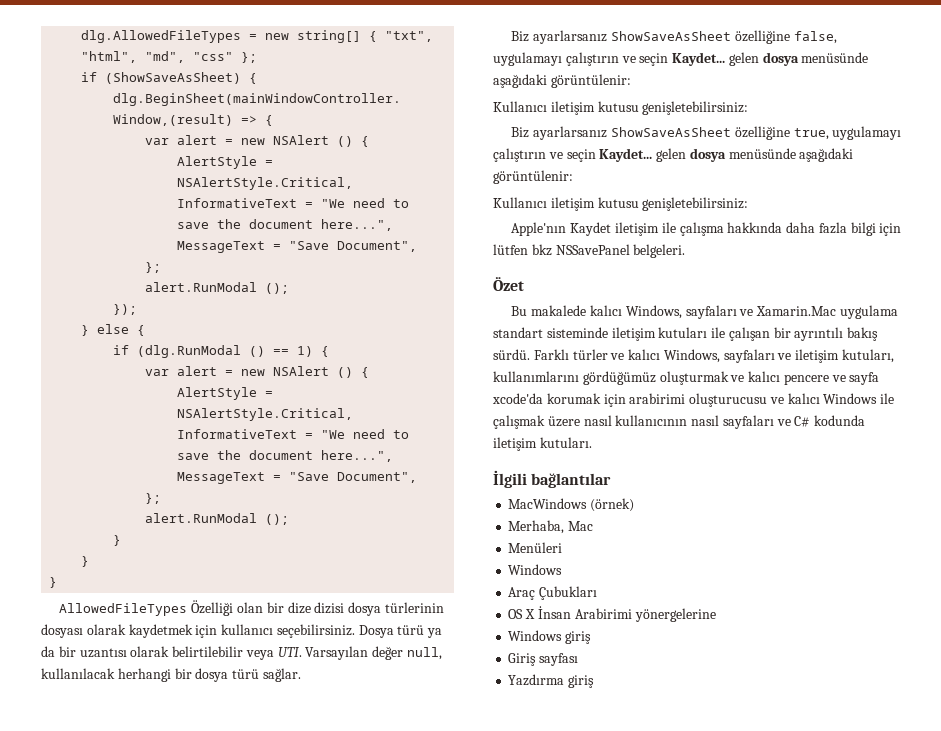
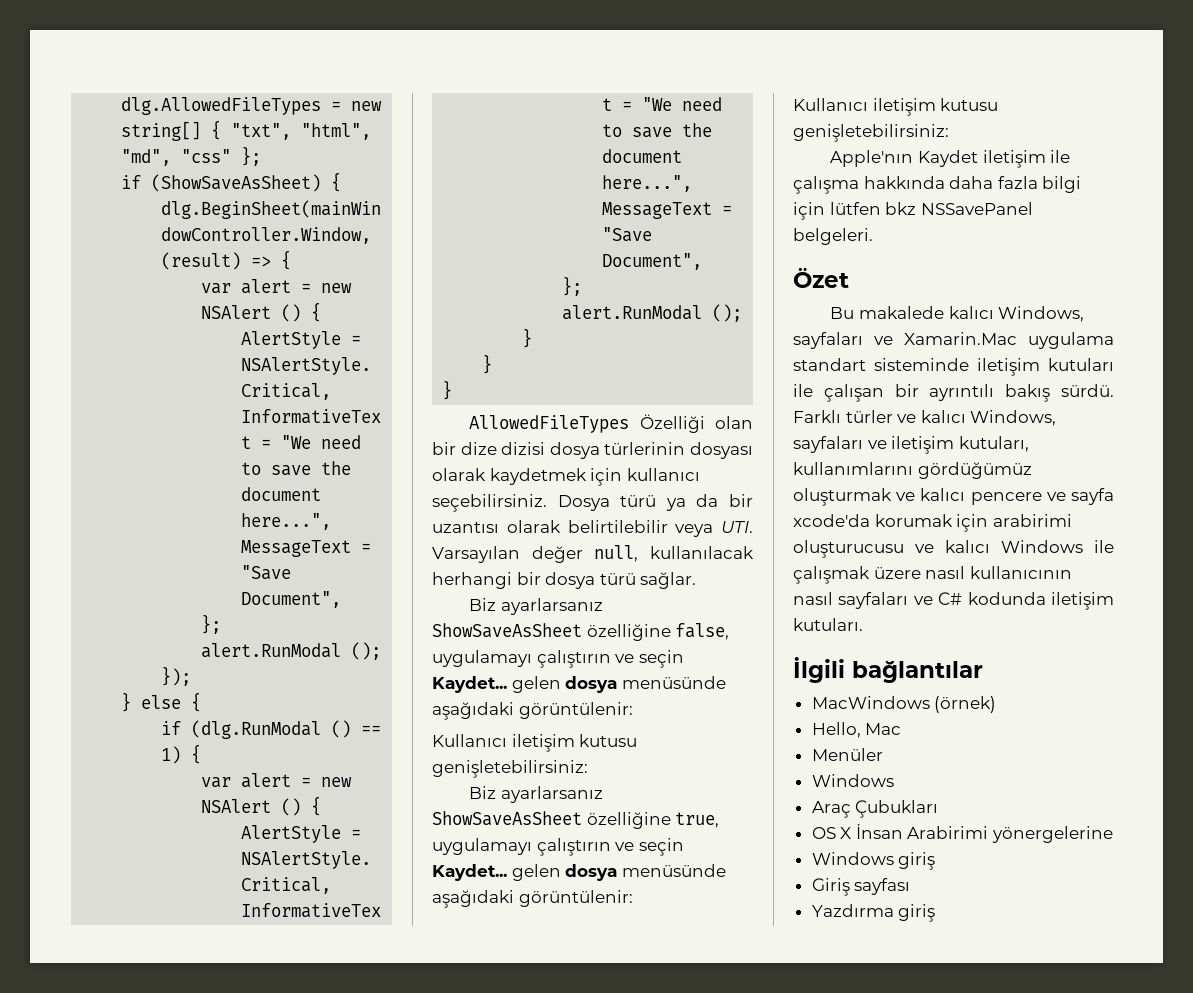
- Merhaba, Mac
+ Hello, Mac
- Menüleri
+ Menüler

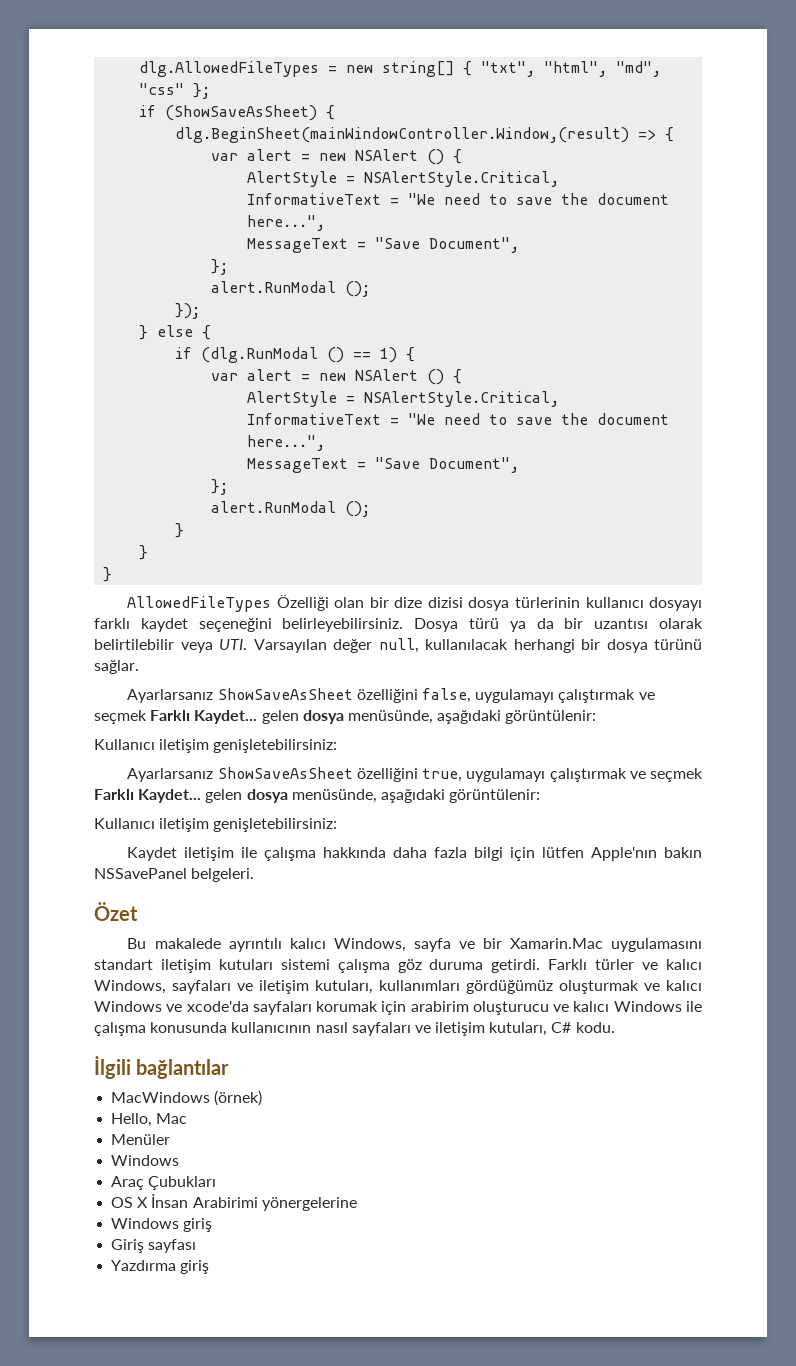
- AllowedFileTypes Özelliği olan bir dize dizisi dosya türlerinin dosyası olarak kaydetmek için kullanıcı seçebilirsiniz.
+ AllowedFileTypes Özelliği olan bir dize dizisi dosya türlerinin kullanıcı dosyayı farklı kaydet seçeneğini belirleyebilirsiniz.
- Dosya türü ya da bir uzantısı olarak belirtilebilir veya UTI. Varsayılan değer null, kullanılacak herhangi bir dosya türü sağlar.
+ Dosya türü ya da bir uzantısı olarak belirtilebilir veya UTI. Varsayılan değer null, kullanılacak herhangi bir dosya türünü sağlar.
- Biz ayarlarsanız ShowSaveAsSheet özelliğine false, uygulamayı çalıştırın ve seçin Kaydet... gelen dosya menüsünde aşağıdaki görüntülenir:
- Kullanıcı iletişim kutusu genişletebilirsiniz:
- Biz ayarlarsanız ShowSaveAsSheet özelliğine true, uygulamayı çalıştırın ve seçin Kaydet... gelen dosya menüsünde aşağıdaki görüntülenir:
- Kullanıcı iletişim kutusu genişletebilirsiniz:
- Apple'nın Kaydet iletişim ile çalışma hakkında daha fazla bilgi için lütfen bkz NSSavePanel belgeleri.
+ Ayarlarsanız ShowSaveAsSheet özelliğini false, uygulamayı çalıştırmak ve seçmek Farklı Kaydet... gelen dosya menüsünde, aşağıdaki görüntülenir:
+ Kullanıcı iletişim genişletebilirsiniz:
+ Ayarlarsanız ShowSaveAsSheet özelliğini true, uygulamayı çalıştırmak ve seçmek Farklı Kaydet... gelen dosya menüsünde, aşağıdaki görüntülenir:
+ Kullanıcı iletişim genişletebilirsiniz:
+ Kaydet iletişim ile çalışma hakkında daha fazla bilgi için lütfen Apple'nın bakın NSSavePanel belgeleri.
- Bu makalede kalıcı Windows, sayfaları ve Xamarin.Mac uygulama standart sisteminde iletişim kutuları ile çalışan bir ayrıntılı bakış sürdü.
+ Bu makalede ayrıntılı kalıcı Windows, sayfa ve bir Xamarin.Mac uygulamasını standart iletişim kutuları sistemi çalışma göz duruma getirdi.
- Farklı türler ve kalıcı Windows, sayfaları ve iletişim kutuları, kullanımlarını gördüğümüz oluşturmak ve kalıcı pencere ve sayfa xcode'da korumak için arabirimi oluşturucusu ve kalıcı Windows ile çalışmak üzere nasıl kullanıcının nasıl sayfaları ve C# kodunda iletişim kutuları.
+ Farklı türler ve kalıcı Windows, sayfaları ve iletişim kutuları, kullanımları gördüğümüz oluşturmak ve kalıcı Windows ve xcode'da sayfaları korumak için arabirim oluşturucu ve kalıcı Windows ile çalışma konusunda kullanıcının nasıl sayfaları ve iletişim kutuları, C# kodu.

